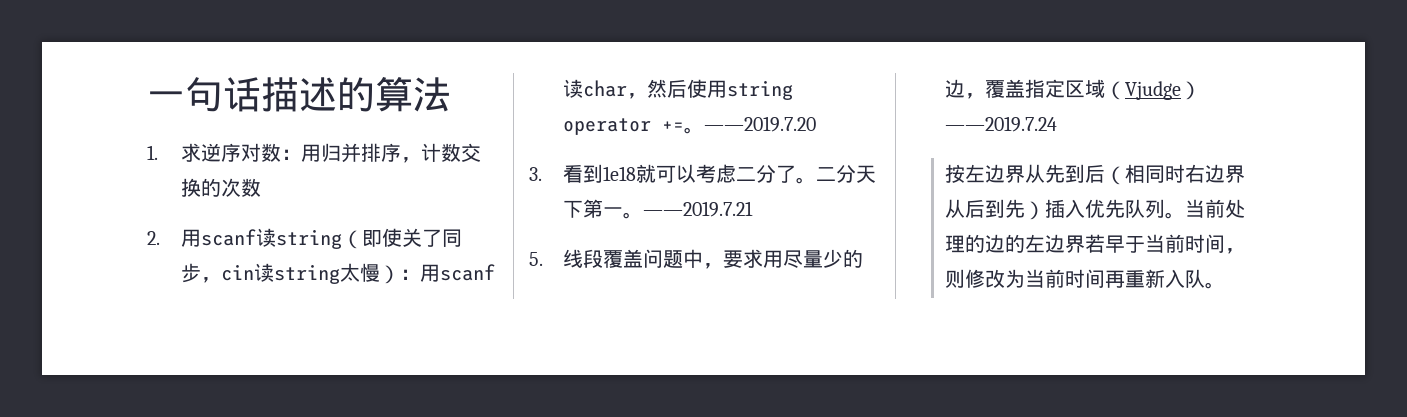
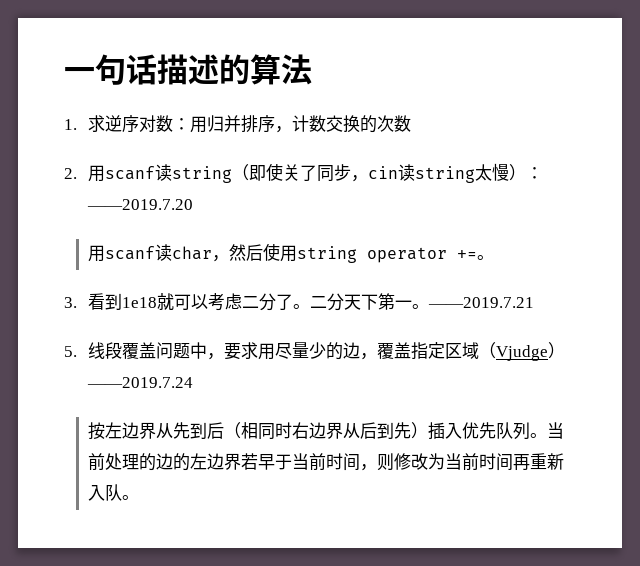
- 2.用scanf读string（即使关了同步，cin读string太慢）：用scanf读char，然后使用string operator +=。——2019.7.20
+ 2.用scanf读string（即使关了同步，cin读string太慢）：——2019.7.20
+ 用scanf读char，然后使用string operator +=。

